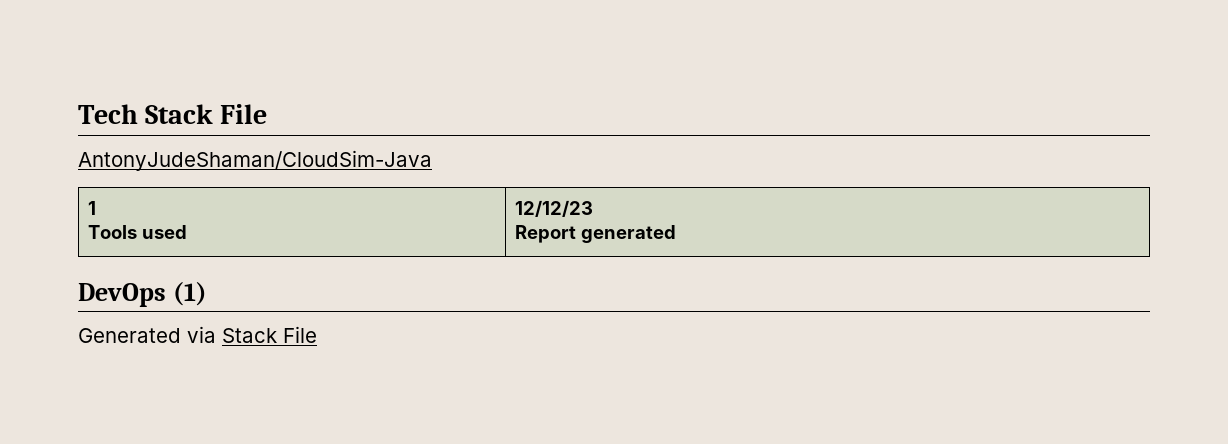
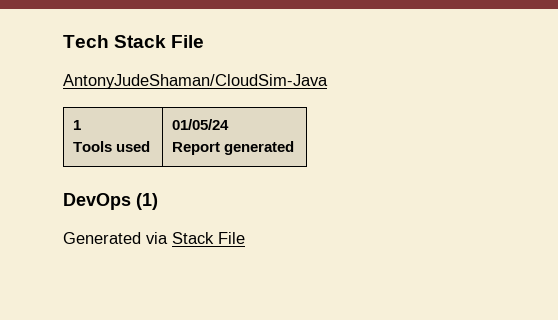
  AntonyJudeShaman/CloudSim-Java
  1
- Tools used | 12/12/23
+ Tools used | 01/05/24

